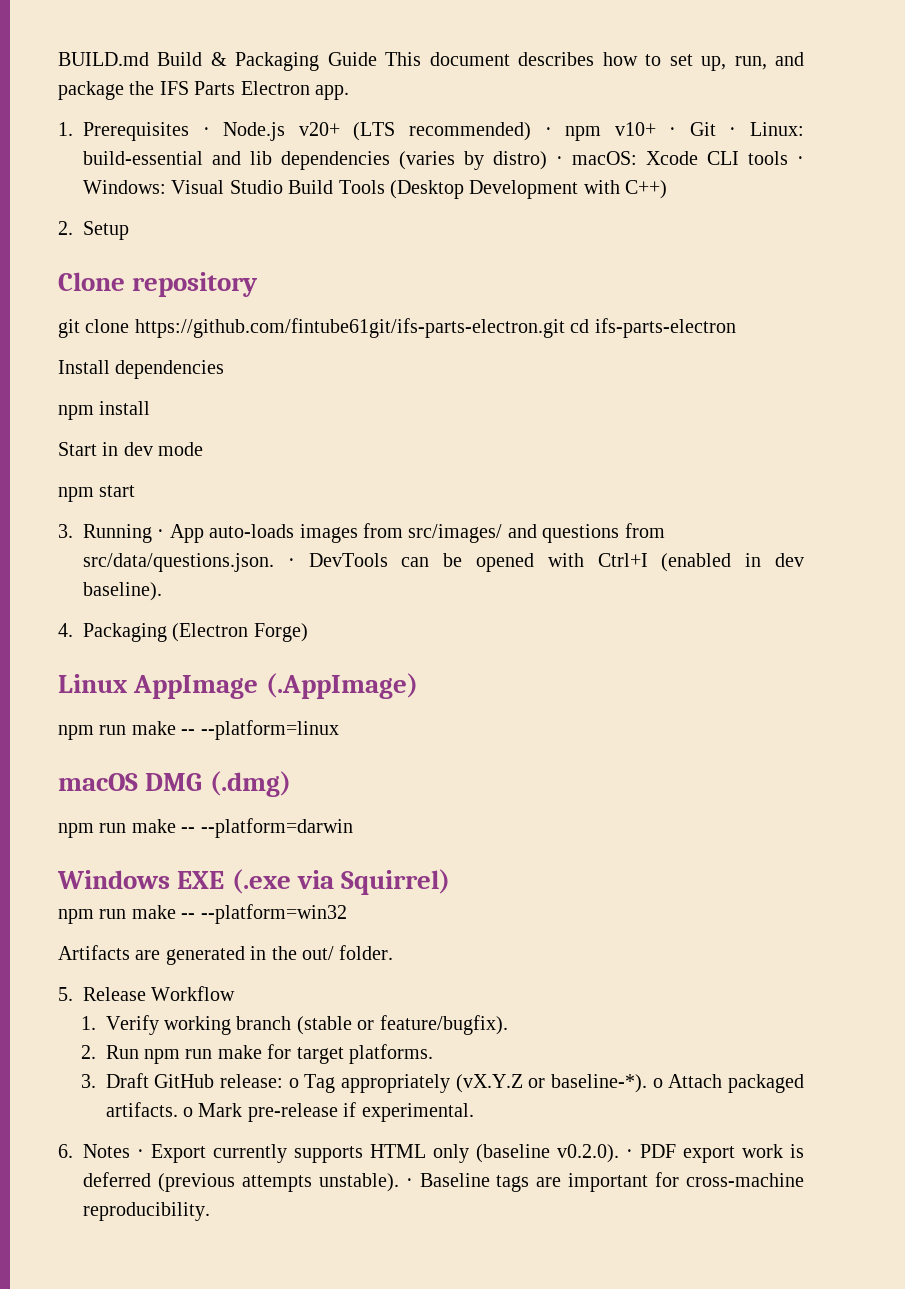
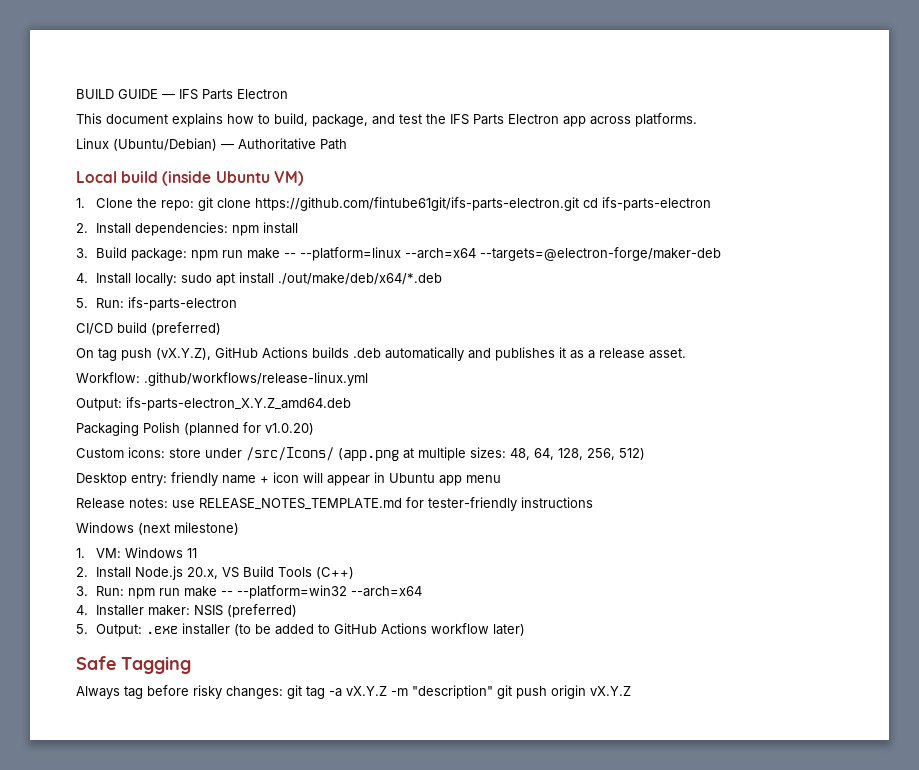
- BUILD.md Build & Packaging Guide This document describes how to set up, run, and package the IFS Parts Electron app.
- 1. Prerequisites · Node.js v20+ (LTS recommended) · npm v10+ · Git · Linux: build-essential and lib dependencies (varies by distro) · macOS: Xcode CLI tools · Windows: Visual Studio Build Tools (Desktop Development with C++)
- 2. Setup
- Clone repository
- git clone https://github.com/fintube61git/ifs-parts-electron.git cd ifs-parts-electron
+ BUILD GUIDE — IFS Parts Electron
+ This document explains how to build, package, and test the IFS Parts Electron app across platforms.
+ Linux (Ubuntu/Debian) — Authoritative Path
+ Local build (inside Ubuntu VM)
+ 1. Clone the repo: git clone https://github.com/fintube61git/ifs-parts-electron.git cd ifs-parts-electron
- Install dependencies
- npm install
+ 2. Install dependencies: npm install
- Start in dev mode
- npm start
- 3. Running · App auto-loads images from src/images/ and questions from src/data/questions.json. · DevTools can be opened with Ctrl+I (enabled in dev baseline).
- 4. Packaging (Electron Forge)
- Linux AppImage (.AppImage)
- npm run make -- --platform=linux
- macOS DMG (.dmg)
- npm run make -- --platform=darwin
- Windows EXE (.exe via Squirrel)
- npm run make -- --platform=win32
- Artifacts are generated in the out/ folder.
- 5. Release Workflow
- 1. Verify working branch (stable or feature/bugfix).
- 2. Run npm run make for target platforms.
- 3. Draft GitHub release: o Tag appropriately (vX.Y.Z or baseline-*). o Attach packaged artifacts. o Mark pre-release if experimental.
- 6. Notes · Export currently supports HTML only (baseline v0.2.0). · PDF export work is deferred (previous attempts unstable). · Baseline tags are important for cross-machine reproducibility.
+ 3. Build package: npm run make -- --platform=linux --arch=x64 --targets=@electron-forge/maker-deb
+ 4. Install locally: sudo apt install ./out/make/deb/x64/*.deb
+ 5. Run: ifs-parts-electron
+ CI/CD build (preferred)
+ On tag push (vX.Y.Z), GitHub Actions builds .deb automatically and publishes it as a release asset.
+ Workflow: .github/workflows/release-linux.yml
+ Output: ifs-parts-electron_X.Y.Z_amd64.deb
+ Packaging Polish (planned for v1.0.20)
+ Custom icons: store under /src/Icons/ (app.png at multiple sizes: 48, 64, 128, 256, 512)
+ Desktop entry: friendly name + icon will appear in Ubuntu app menu
+ Release notes: use RELEASE_NOTES_TEMPLATE.md for tester-friendly instructions
+ Windows (next milestone)
+ 1. VM: Windows 11
+ 2. Install Node.js 20.x, VS Build Tools (C++)
+ 3. Run: npm run make -- --platform=win32 --arch=x64
+ 4. Installer maker: NSIS (preferred)
+ 5. Output: .exe installer (to be added to GitHub Actions workflow later)
+ Safe Tagging
+ Always tag before risky changes: git tag -a vX.Y.Z -m "description" git push origin vX.Y.Z

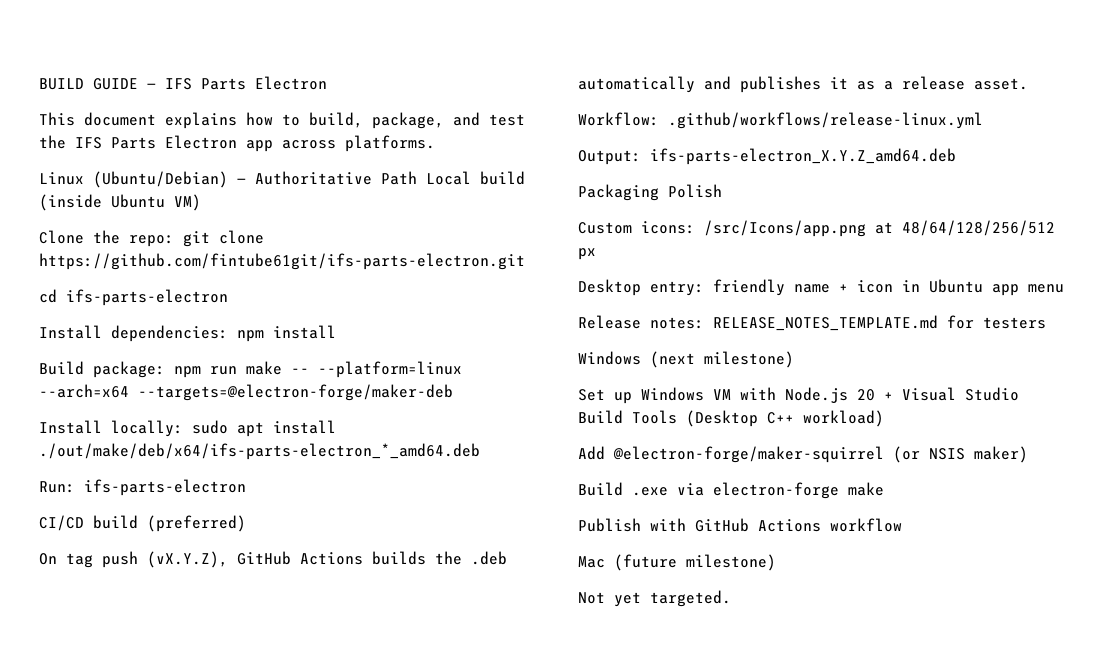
- Linux (Ubuntu/Debian) — Authoritative Path
- Local build (inside Ubuntu VM)
+ Linux (Ubuntu/Debian) — Authoritative Path Local build (inside Ubuntu VM)
- 1. Clone the repo: git clone https://github.com/fintube61git/ifs-parts-electron.git cd ifs-parts-electron
+ Clone the repo: git clone https://github.com/fintube61git/ifs-parts-electron.git
+ cd ifs-parts-electron
- 2. Install dependencies: npm install
+ Install dependencies: npm install
- 3. Build package: npm run make -- --platform=linux --arch=x64 --targets=@electron-forge/maker-deb
+ Build package: npm run make -- --platform=linux --arch=x64 --targets=@electron-forge/maker-deb
- 4. Install locally: sudo apt install ./out/make/deb/x64/*.deb
- 5. Run: ifs-parts-electron
+ Install locally: sudo apt install ./out/make/deb/x64/ifs-parts-electron_*_amd64.deb
+ Run: ifs-parts-electron
- On tag push (vX.Y.Z), GitHub Actions builds .deb automatically and publishes it as a release asset.
+ On tag push (vX.Y.Z), GitHub Actions builds the .deb automatically and publishes it as a release asset.
- Packaging Polish (planned for v1.0.20)
+ Packaging Polish
- Custom icons: store under /src/Icons/ (app.png at multiple sizes: 48, 64, 128, 256, 512)
+ Custom icons: /src/Icons/app.png at 48/64/128/256/512 px
- Desktop entry: friendly name + icon will appear in Ubuntu app menu
+ Desktop entry: friendly name + icon in Ubuntu app menu
- Release notes: use RELEASE_NOTES_TEMPLATE.md for tester-friendly instructions
+ Release notes: RELEASE_NOTES_TEMPLATE.md for testers
- 1. VM: Windows 11
- 2. Install Node.js 20.x, VS Build Tools (C++)
- 3. Run: npm run make -- --platform=win32 --arch=x64
- 4. Installer maker: NSIS (preferred)
- 5. Output: .exe installer (to be added to GitHub Actions workflow later)
- Safe Tagging
- Always tag before risky changes: git tag -a vX.Y.Z -m "description" git push origin vX.Y.Z
+ Set up Windows VM with Node.js 20 + Visual Studio Build Tools (Desktop C++ workload)
+ Add @electron-forge/maker-squirrel (or NSIS maker)
+ Build .exe via electron-forge make
+ Publish with GitHub Actions workflow
+ Mac (future milestone)
+ Not yet targeted.

